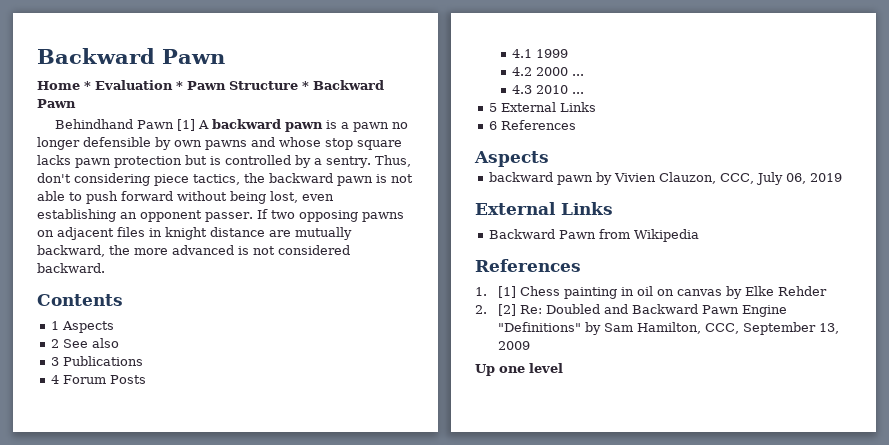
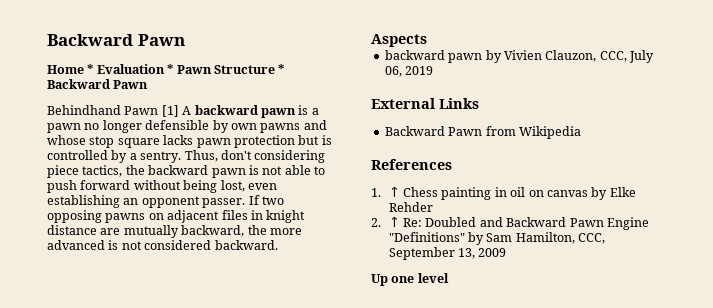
- Contents
- 1 Aspects
- 2 See also
- 3 Publications
- 4 Forum Posts
- 4.1 1999
- 4.2 2000 ...
- 4.3 2010 ...
- 5 External Links
- 6 References
- 1. [1] Chess painting in oil on canvas by Elke Rehder
+ 1. ↑ Chess painting in oil on canvas by Elke Rehder
- 2. [2] Re: Doubled and Backward Pawn Engine "Definitions" by Sam Hamilton, CCC, September 13, 2009
+ 2. ↑ Re: Doubled and Backward Pawn Engine "Definitions" by Sam Hamilton, CCC, September 13, 2009

